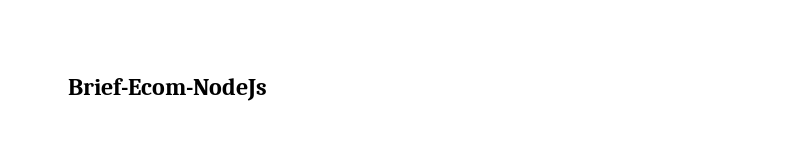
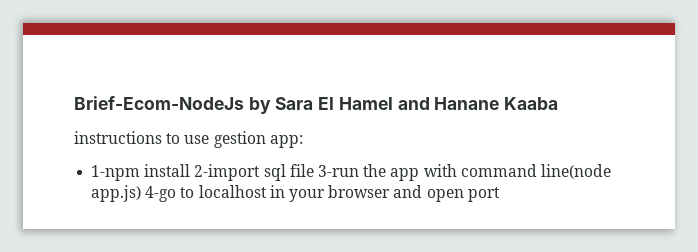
- Brief-Ecom-NodeJs
+ Brief-Ecom-NodeJs by Sara El Hamel and Hanane Kaaba
+ instructions to use gestion app:
+ 1-npm install 2-import sql file 3-run the app with command line(node app.js) 4-go to localhost in your browser and open port

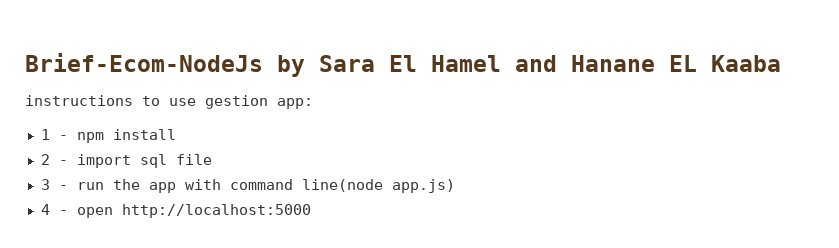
- Brief-Ecom-NodeJs by Sara El Hamel and Hanane Kaaba
+ Brief-Ecom-NodeJs by Sara El Hamel and Hanane EL Kaaba
- 1-npm install 2-import sql file 3-run the app with command line(node app.js) 4-go to localhost in your browser and open port
+ 1 - npm install
+ 2 - import sql file
+ 3 - run the app with command line(node app.js)
+ 4 - open http://localhost:5000

